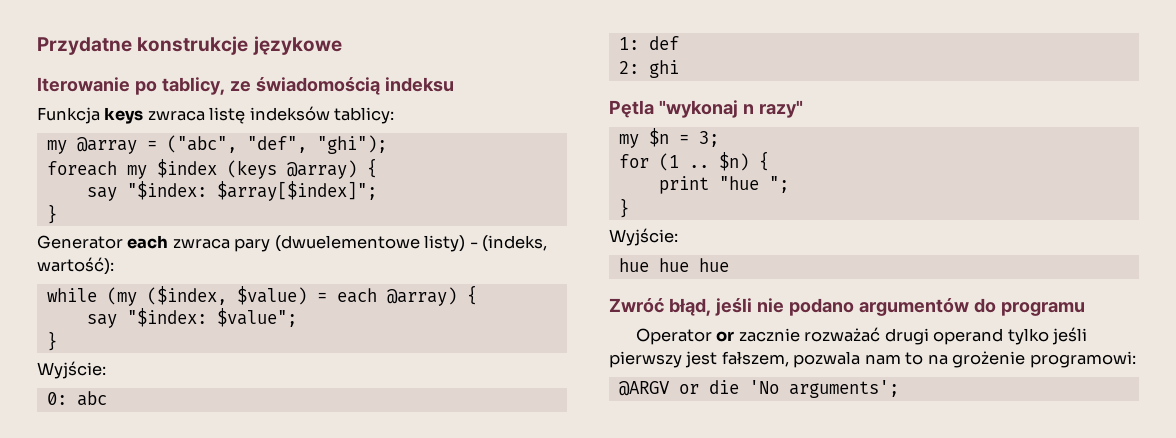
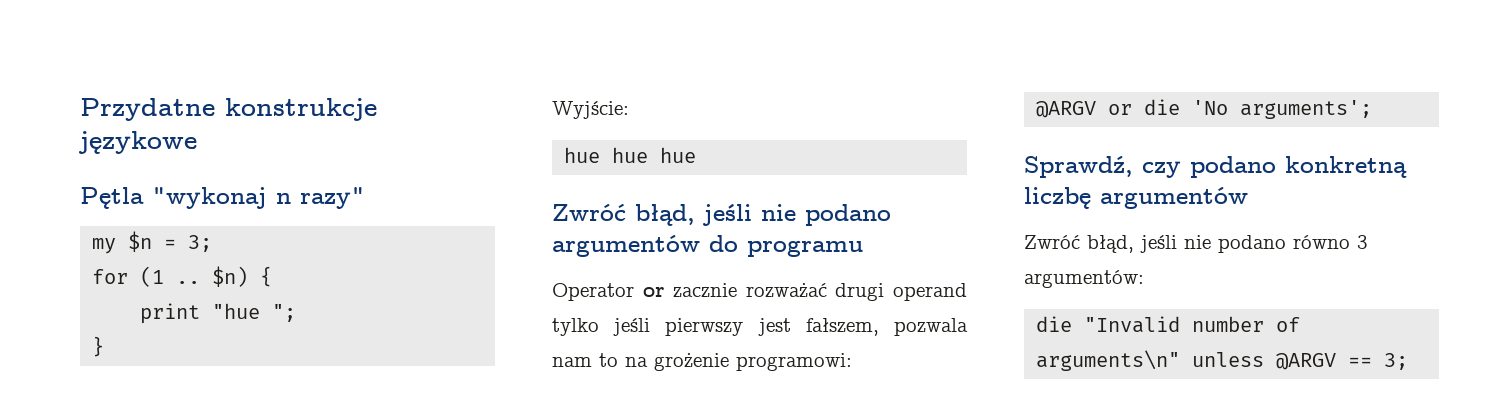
- Iterowanie po tablicy, ze świadomością indeksu
- Funkcja keys zwraca listę indeksów tablicy:
- my @array = ("abc", "def", "ghi");
- foreach my $index (keys @array) {
- say "$index: $array[$index]";
- }
- Generator each zwraca pary (dwuelementowe listy) - (indeks, wartość):
- while (my ($index, $value) = each @array) {
- say "$index: $value";
- }
- Wyjście:
- 0: abc
- 1: def
- 2: ghi
+ Sprawdź, czy podano konkretną liczbę argumentów
+ Zwróć błąd, jeśli nie podano równo 3 argumentów:
+ die "Invalid number of arguments\n" unless @ARGV == 3;

